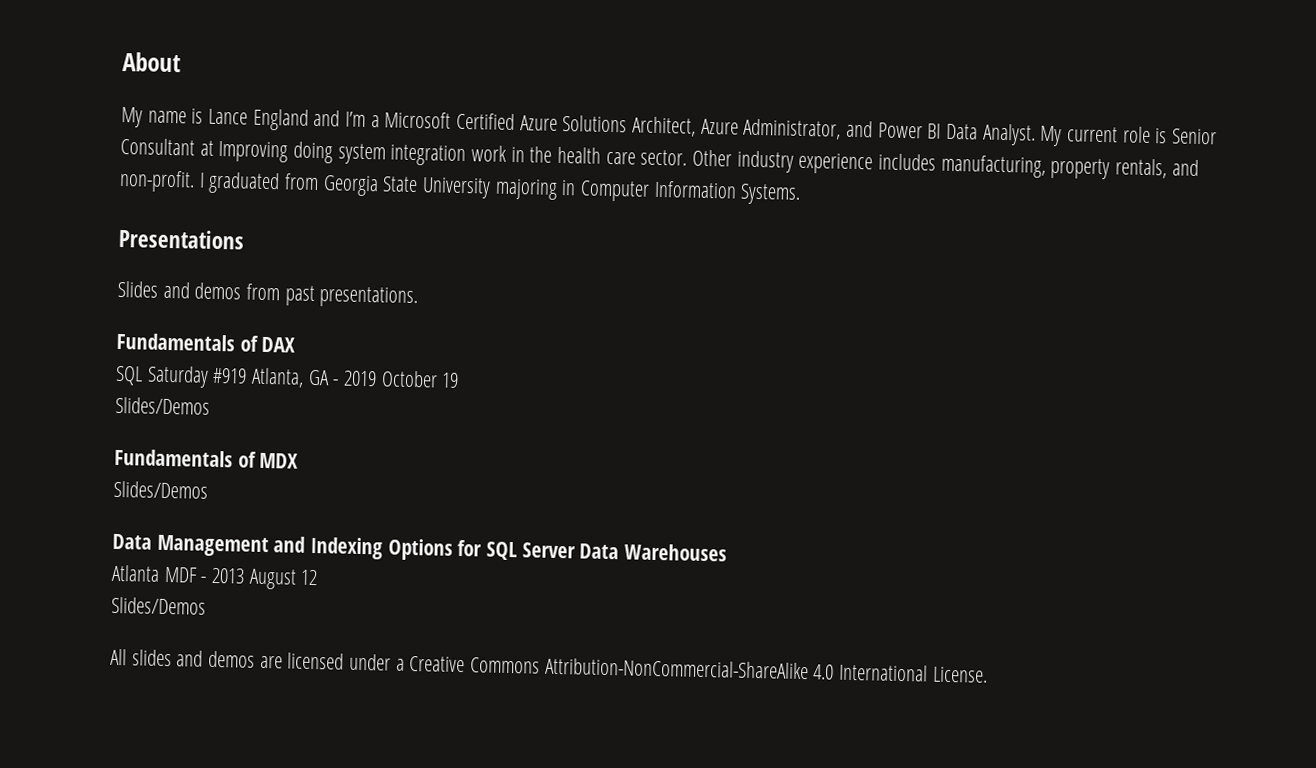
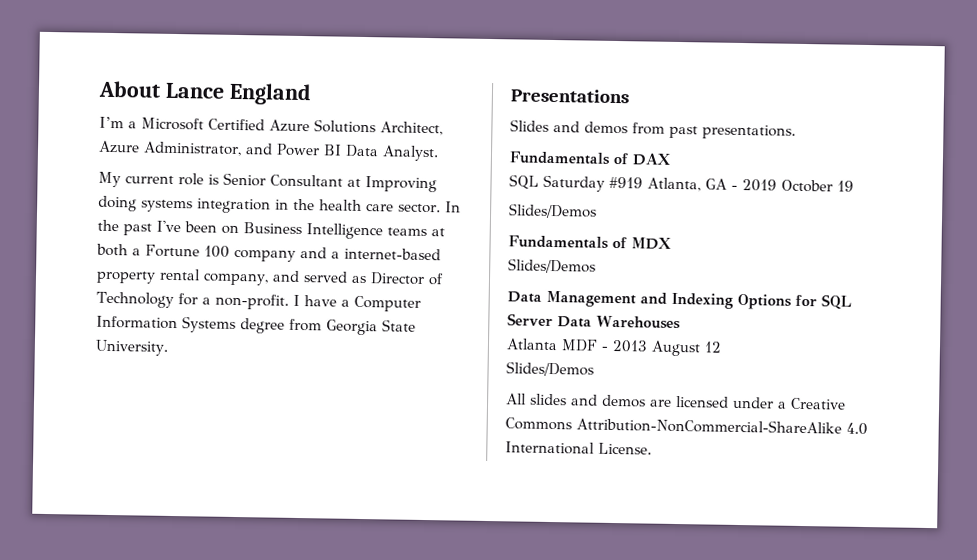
- About
- My name is Lance England and I’m a Microsoft Certified Azure Solutions Architect, Azure Administrator, and Power BI Data Analyst. My current role is Senior Consultant at Improving doing system integration work in the health care sector.
+ About Lance England
+ I’m a Microsoft Certified Azure Solutions Architect, Azure Administrator, and Power BI Data Analyst.
+ My current role is Senior Consultant at Improving doing systems integration in the health care sector.
- Other industry experience includes manufacturing, property rentals, and non-profit. I graduated from Georgia State University majoring in Computer Information Systems.
+ In the past I've been on Business Intelligence teams at both a Fortune 100 company and a internet-based property rental company, and served as Director of Technology for a non-profit. I have a Computer Information Systems degree from Georgia State University.

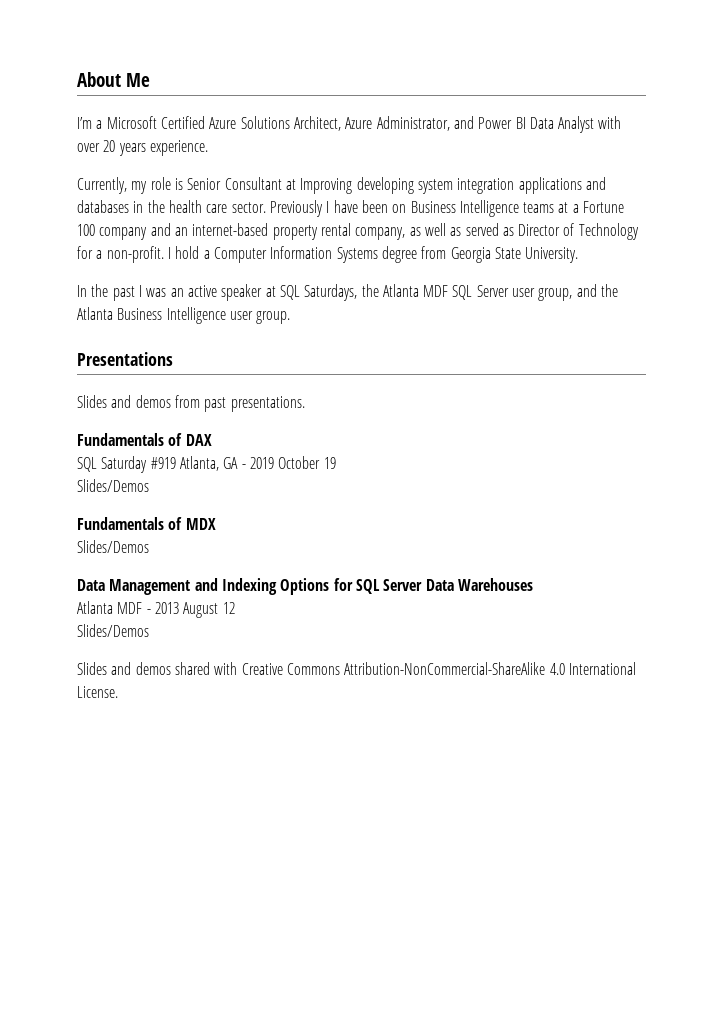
- About Lance England
+ About Me
- I’m a Microsoft Certified Azure Solutions Architect, Azure Administrator, and Power BI Data Analyst.
- My current role is Senior Consultant at Improving doing systems integration in the health care sector.
+ I’m a Microsoft Certified Azure Solutions Architect, Azure Administrator, and Power BI Data Analyst with over 20 years experience.
+ Currently, my role is Senior Consultant at Improving developing system integration applications and databases in the health care sector.
- In the past I've been on Business Intelligence teams at both a Fortune 100 company and a internet-based property rental company, and served as Director of Technology for a non-profit.
+ Previously I have been on Business Intelligence teams at a Fortune 100 company and an internet-based property rental company, as well as served as Director of Technology for a non-profit.
- I have a Computer Information Systems degree from Georgia State University.
+ I hold a Computer Information Systems degree from Georgia State University.
+ In the past I was an active speaker at SQL Saturdays, the Atlanta MDF SQL Server user group, and the Atlanta Business Intelligence user group.
- All slides and demos are licensed under a Creative Commons Attribution-NonCommercial-ShareAlike 4.0 International License.
+ Slides and demos shared with Creative Commons Attribution-NonCommercial-ShareAlike 4.0 International License.

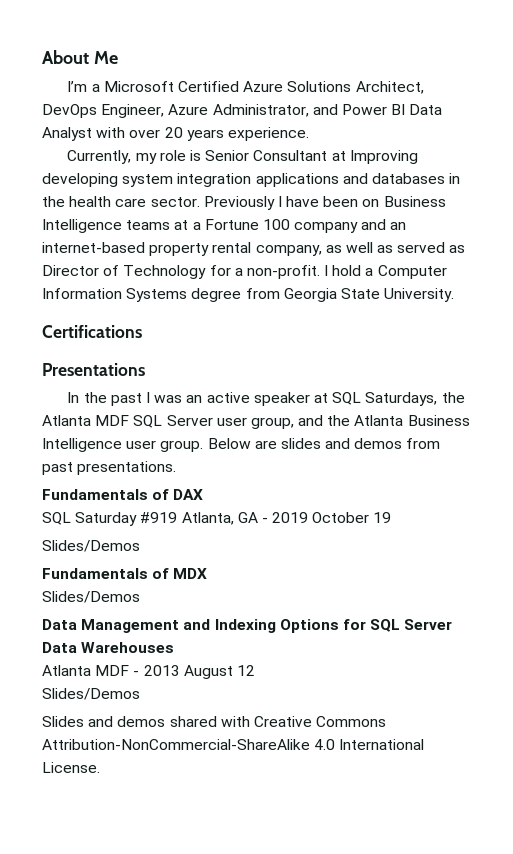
- I’m a Microsoft Certified Azure Solutions Architect, Azure Administrator, and Power BI Data Analyst with over 20 years experience.
+ I’m a Microsoft Certified Azure Solutions Architect, DevOps Engineer, Azure Administrator, and Power BI Data Analyst with over 20 years experience.
+ Certifications
+ Presentations
- In the past I was an active speaker at SQL Saturdays, the Atlanta MDF SQL Server user group, and the Atlanta Business Intelligence user group.
- Presentations
- Slides and demos from past presentations.
+ In the past I was an active speaker at SQL Saturdays, the Atlanta MDF SQL Server user group, and the Atlanta Business Intelligence user group. Below are slides and demos from past presentations.

